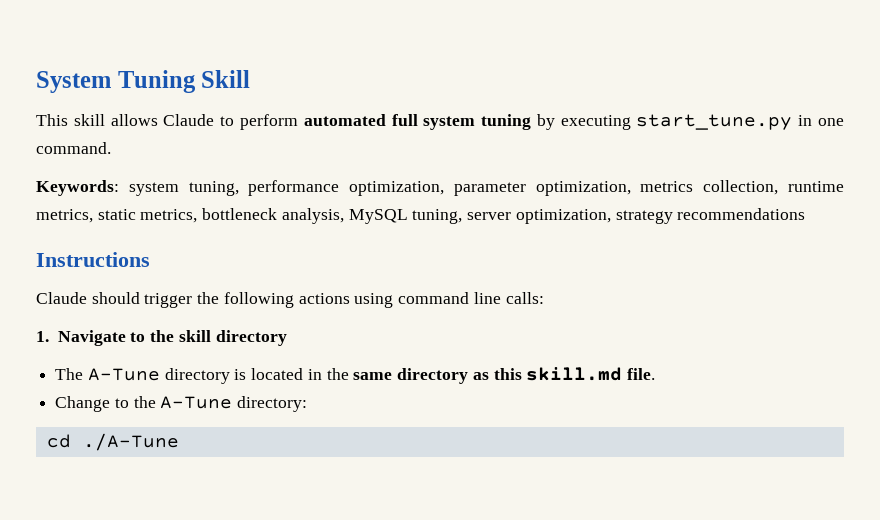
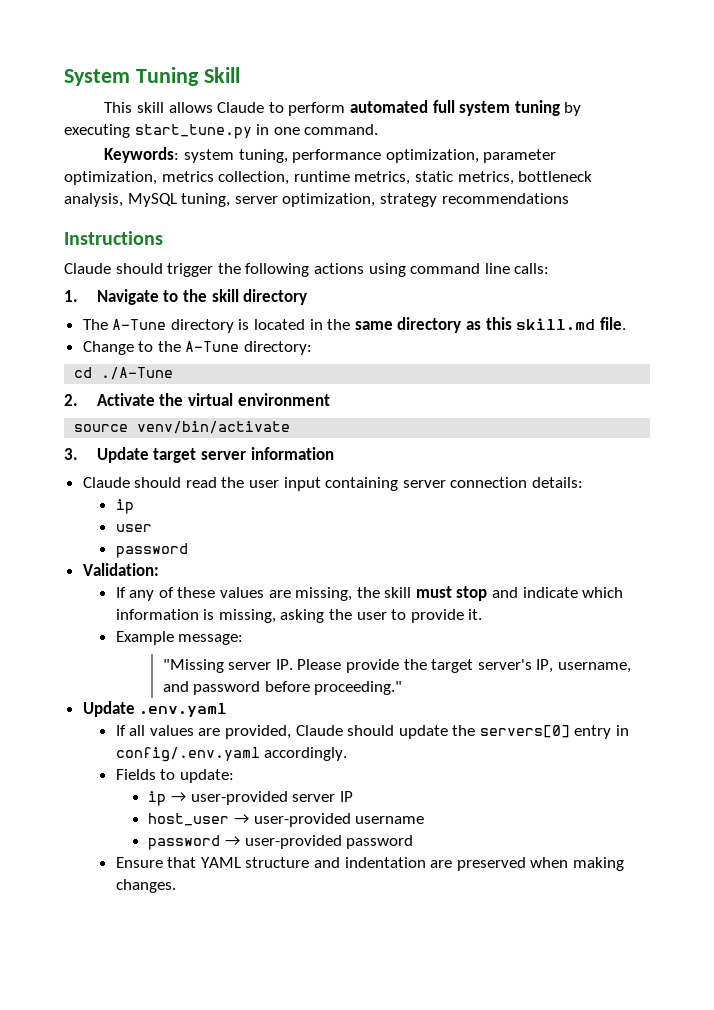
+ 2. Activate the virtual environment
+ source venv/bin/activate
+ 3. Update target server information
+ Claude should read the user input containing server connection details:
+ ip
+ user
+ password
+ Validation:
+ If any of these values are missing, the skill must stop and indicate which information is missing, asking the user to provide it.
+ Example message:
+ "Missing server IP. Please provide the target server's IP, username, and password before proceeding."
+ Update .env.yaml
+ If all values are provided, Claude should update the servers[0] entry in config/.env.yaml accordingly.
+ Fields to update:
+ ip → user-provided server IP
+ host_user → user-provided username
+ password → user-provided password
+ Ensure that YAML structure and indentation are preserved when making changes.

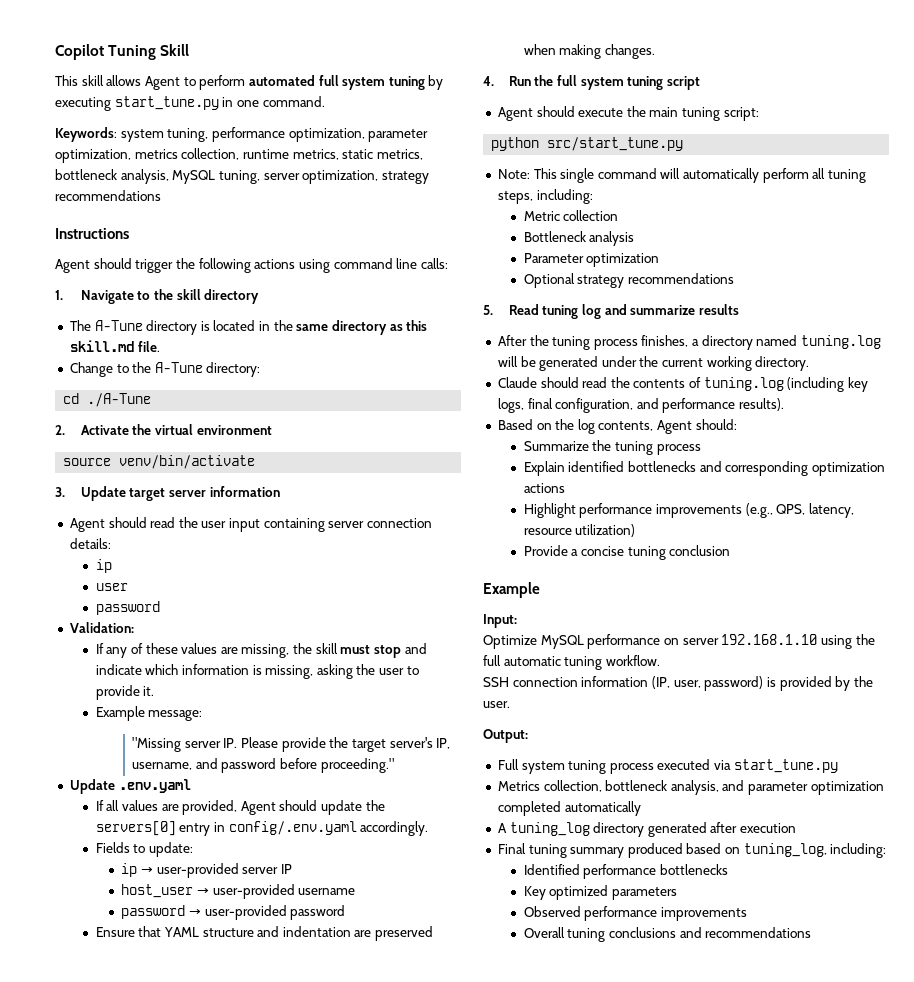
- System Tuning Skill
+ Copilot Tuning Skill
- This skill allows Claude to perform automated full system tuning by executing start_tune.py in one command.
+ This skill allows Agent to perform automated full system tuning by executing start_tune.py in one command.
- Claude should trigger the following actions using command line calls:
+ Agent should trigger the following actions using command line calls:
- Claude should read the user input containing server connection details:
+ Agent should read the user input containing server connection details:
- If all values are provided, Claude should update the servers[0] entry in config/.env.yaml accordingly.
+ If all values are provided, Agent should update the servers[0] entry in config/.env.yaml accordingly.
+ 4. Run the full system tuning script
+ Agent should execute the main tuning script:
+ python src/start_tune.py
+ Note: This single command will automatically perform all tuning steps, including:
+ Metric collection
+ Bottleneck analysis
+ Parameter optimization
+ Optional strategy recommendations
+ 5. Read tuning log and summarize results
+ After the tuning process finishes, a directory named tuning.log will be generated under the current working directory.
+ Claude should read the contents of tuning.log (including key logs, final configuration, and performance results).
+ Based on the log contents, Agent should:
+ Summarize the tuning process
+ Explain identified bottlenecks and corresponding optimization actions
+ Highlight performance improvements (e.g., QPS, latency, resource utilization)
+ Provide a concise tuning conclusion
+ Example
+ Input:
+ Optimize MySQL performance on server 192.168.1.10 using the full automatic tuning workflow.
+ SSH connection information (IP, user, password) is provided by the user.
+ Output:
+ Full system tuning process executed via start_tune.py
+ Metrics collection, bottleneck analysis, and parameter optimization completed automatically
+ A tuning_log directory generated after execution
+ Final tuning summary produced based on tuning_log, including:
+ Identified performance bottlenecks
+ Key optimized parameters
+ Observed performance improvements
+ Overall tuning conclusions and recommendations

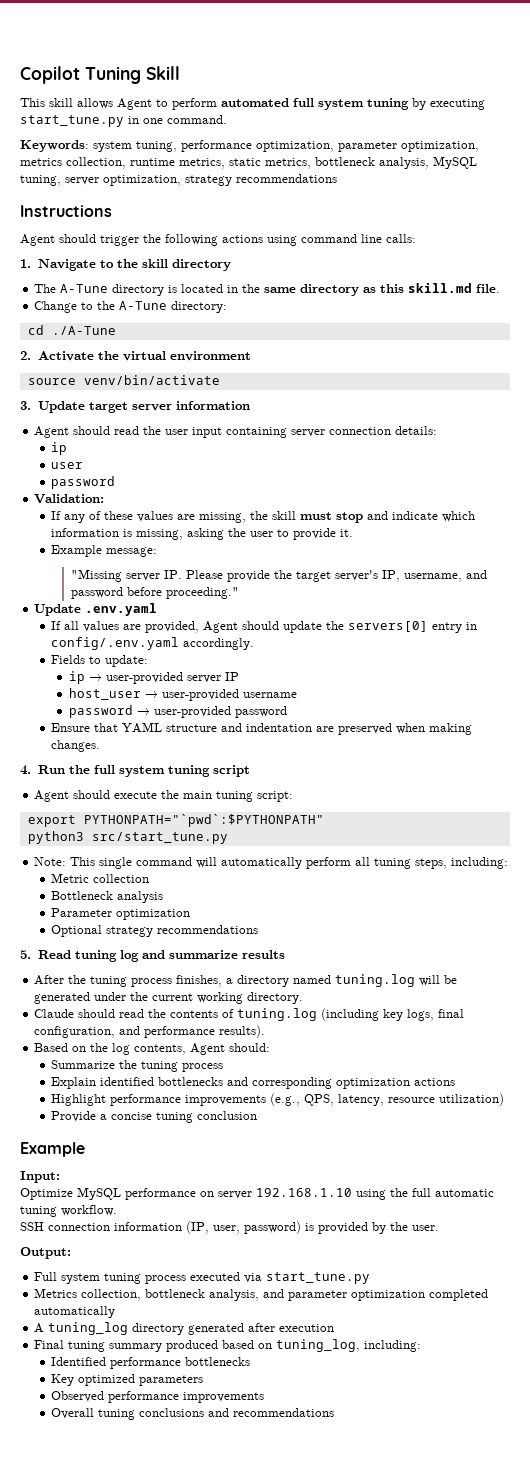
- python src/start_tune.py
+ export PYTHONPATH="`pwd`:$PYTHONPATH"
+ python3 src/start_tune.py

